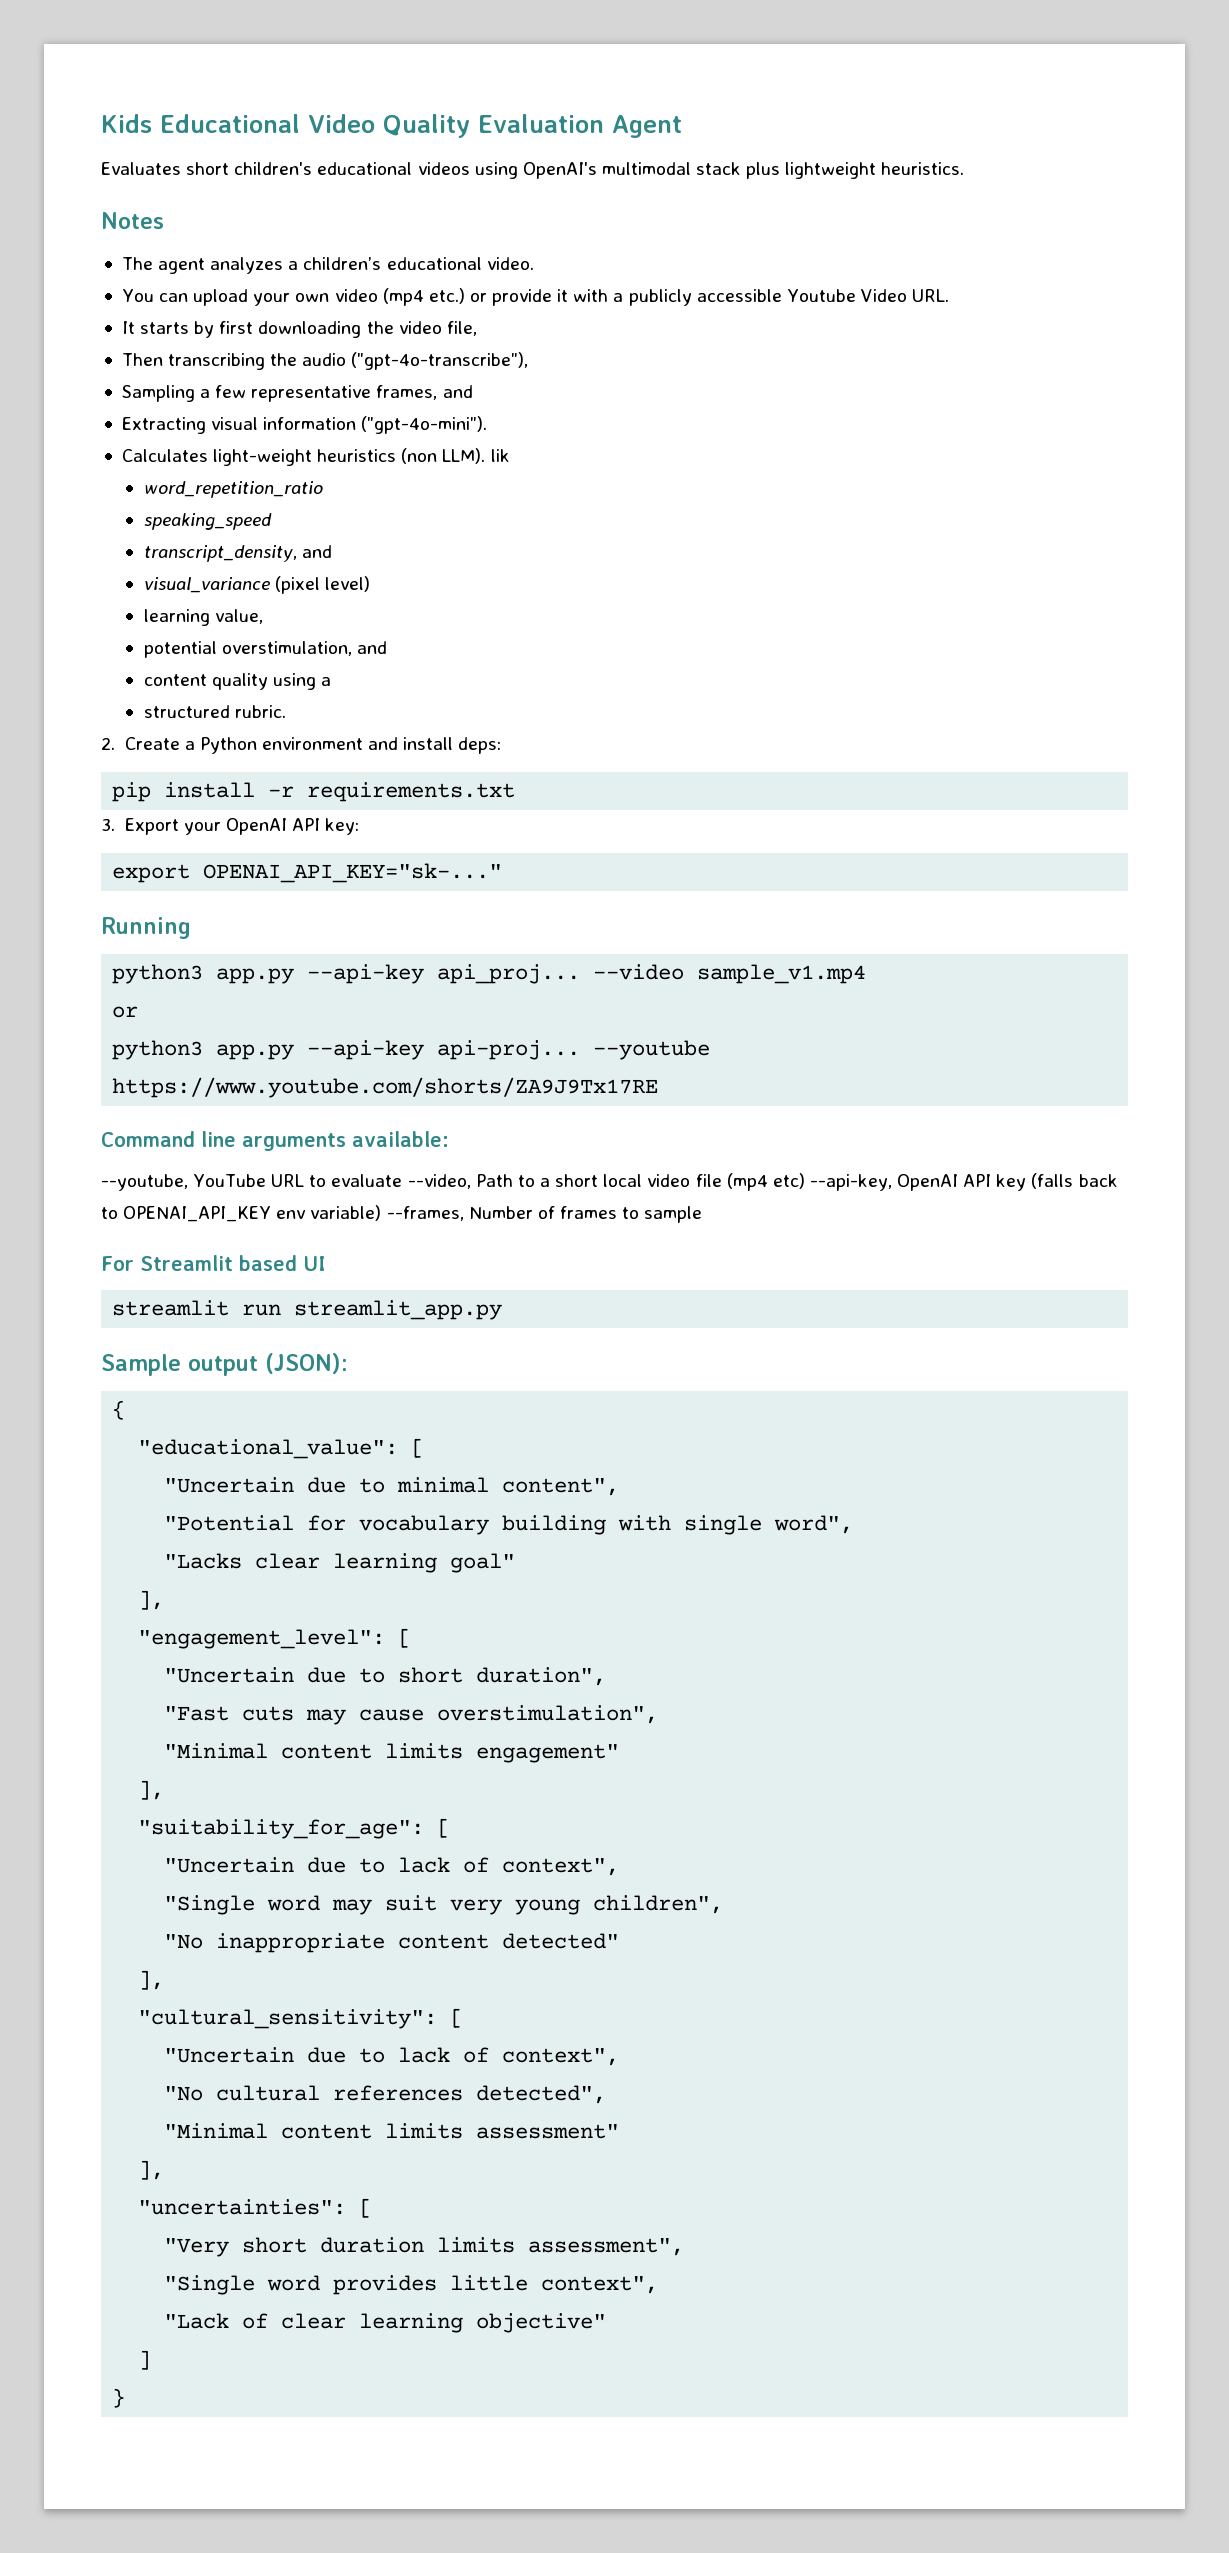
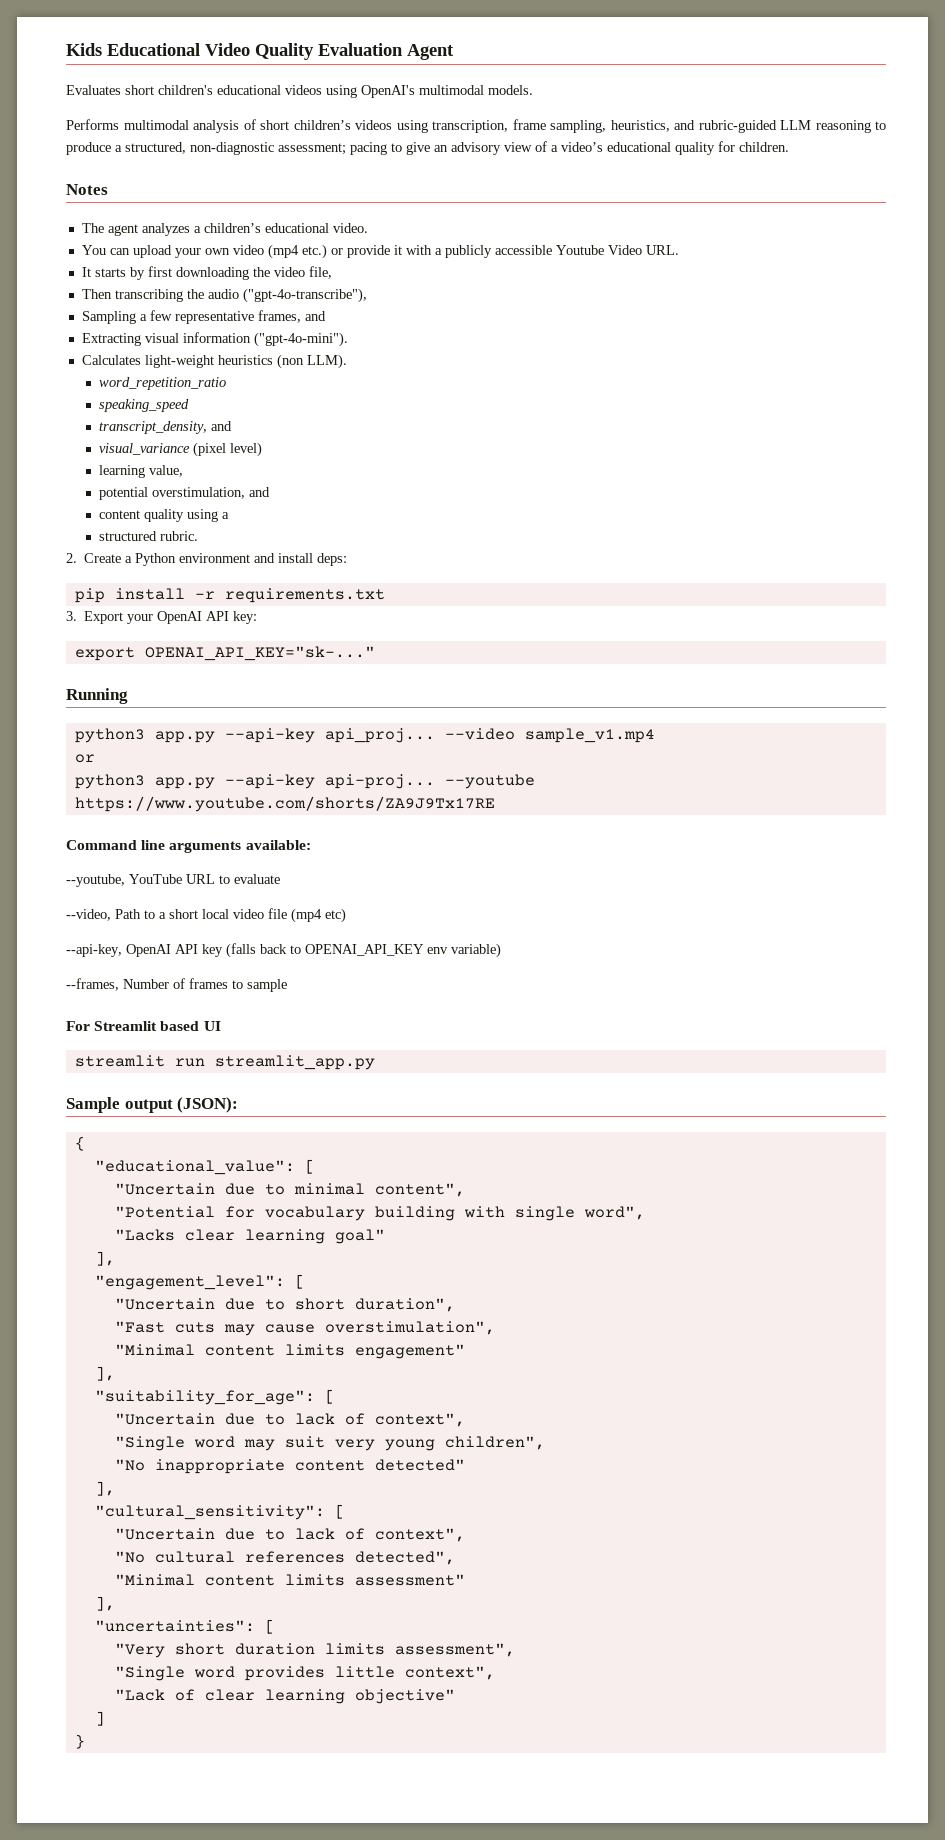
- Evaluates short children's educational videos using OpenAI's multimodal stack plus lightweight heuristics.
+ Evaluates short children's educational videos using OpenAI's multimodal models.
+ Performs multimodal analysis of short children’s videos using transcription, frame sampling, heuristics, and rubric-guided LLM reasoning to produce a structured, non-diagnostic assessment; pacing to give an advisory view of a video’s educational quality for children.
- Calculates light-weight heuristics (non LLM). lik
+ Calculates light-weight heuristics (non LLM).
- --youtube, YouTube URL to evaluate --video, Path to a short local video file (mp4 etc) --api-key, OpenAI API key (falls back to OPENAI_API_KEY env variable) --frames, Number of frames to sample
+ --youtube, YouTube URL to evaluate
+ --video, Path to a short local video file (mp4 etc)
+ --api-key, OpenAI API key (falls back to OPENAI_API_KEY env variable)
+ --frames, Number of frames to sample

